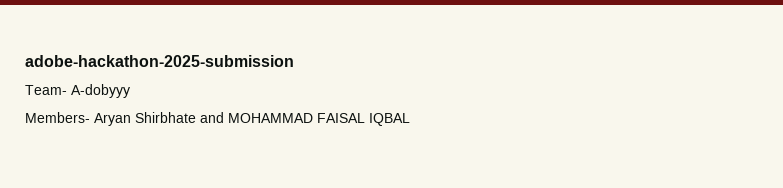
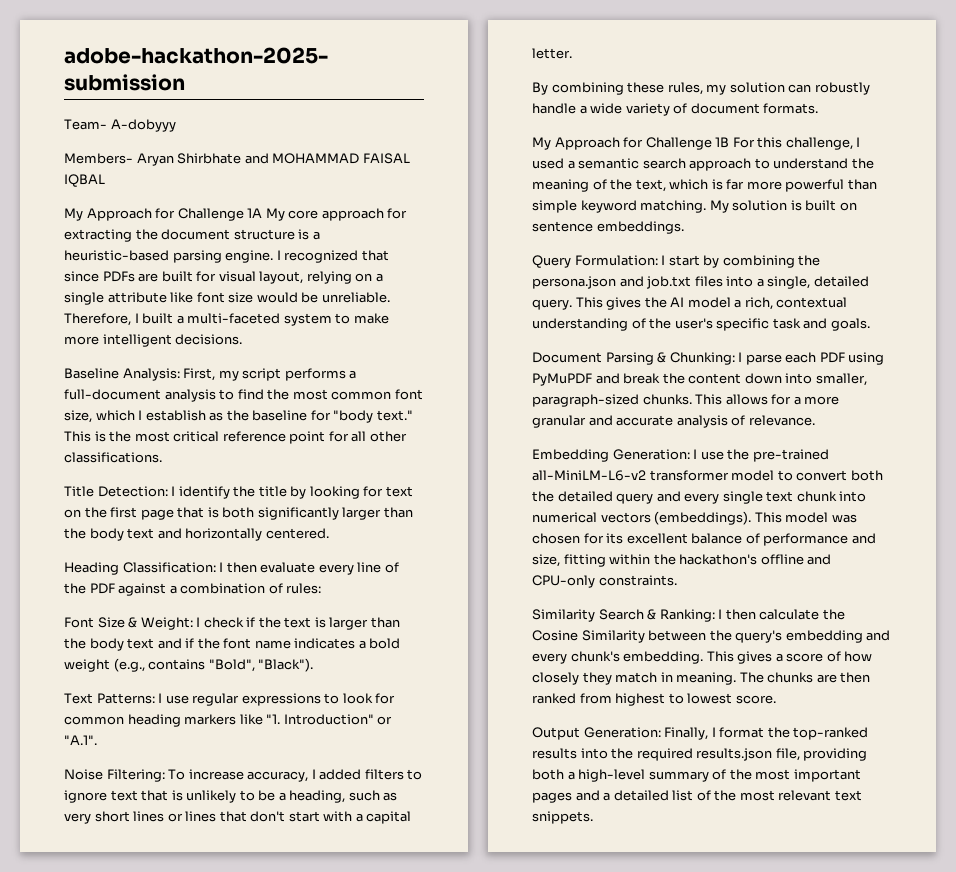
+ My Approach for Challenge 1A My core approach for extracting the document structure is a heuristic-based parsing engine. I recognized that since PDFs are built for visual layout, relying on a single attribute like font size would be unreliable. Therefore, I built a multi-faceted system to make more intelligent decisions.
+ Baseline Analysis: First, my script performs a full-document analysis to find the most common font size, which I establish as the baseline for "body text." This is the most critical reference point for all other classifications.
+ Title Detection: I identify the title by looking for text on the first page that is both significantly larger than the body text and horizontally centered.
+ Heading Classification: I then evaluate every line of the PDF against a combination of rules:
+ Font Size & Weight: I check if the text is larger than the body text and if the font name indicates a bold weight (e.g., contains "Bold", "Black").
+ Text Patterns: I use regular expressions to look for common heading markers like "1. Introduction" or "A.1".
+ Noise Filtering: To increase accuracy, I added filters to ignore text that is unlikely to be a heading, such as very short lines or lines that don't start with a capital letter.
+ By combining these rules, my solution can robustly handle a wide variety of document formats.
+ My Approach for Challenge 1B For this challenge, I used a semantic search approach to understand the meaning of the text, which is far more powerful than simple keyword matching. My solution is built on sentence embeddings.
+ Query Formulation: I start by combining the persona.json and job.txt files into a single, detailed query. This gives the AI model a rich, contextual understanding of the user's specific task and goals.
+ Document Parsing & Chunking: I parse each PDF using PyMuPDF and break the content down into smaller, paragraph-sized chunks. This allows for a more granular and accurate analysis of relevance.
+ Embedding Generation: I use the pre-trained all-MiniLM-L6-v2 transformer model to convert both the detailed query and every single text chunk into numerical vectors (embeddings). This model was chosen for its excellent balance of performance and size, fitting within the hackathon's offline and CPU-only constraints.
+ Similarity Search & Ranking: I then calculate the Cosine Similarity between the query's embedding and every chunk's embedding. This gives a score of how closely they match in meaning. The chunks are then ranked from highest to lowest score.
+ Output Generation: Finally, I format the top-ranked results into the required results.json file, providing both a high-level summary of the most important pages and a detailed list of the most relevant text snippets.

